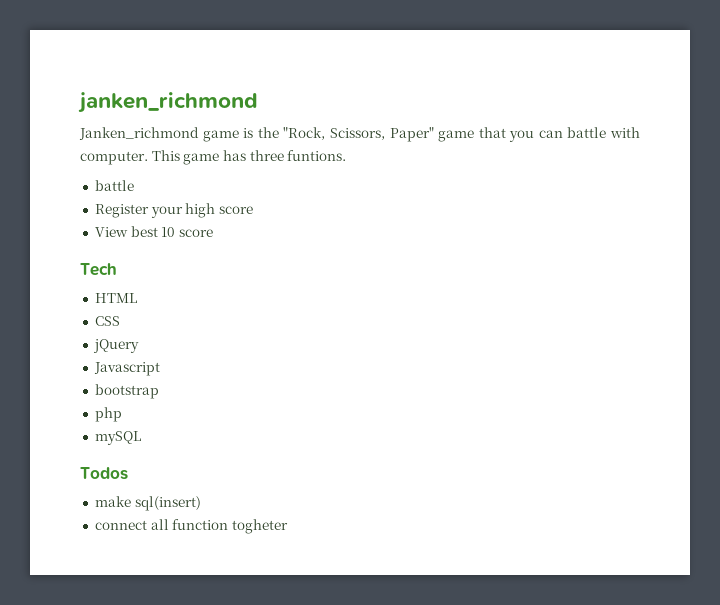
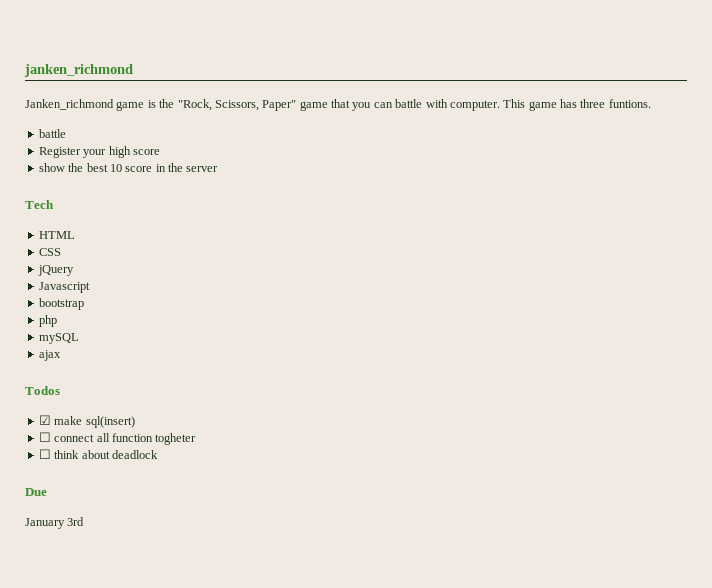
- View best 10 score
+ show the best 10 score in the server
+ ajax
- make sql(insert)
+ ☑ make sql(insert)
- connect all function togheter
+ ☐ connect all function togheter
+ ☐ think about deadlock
+ Due
+ January 3rd

